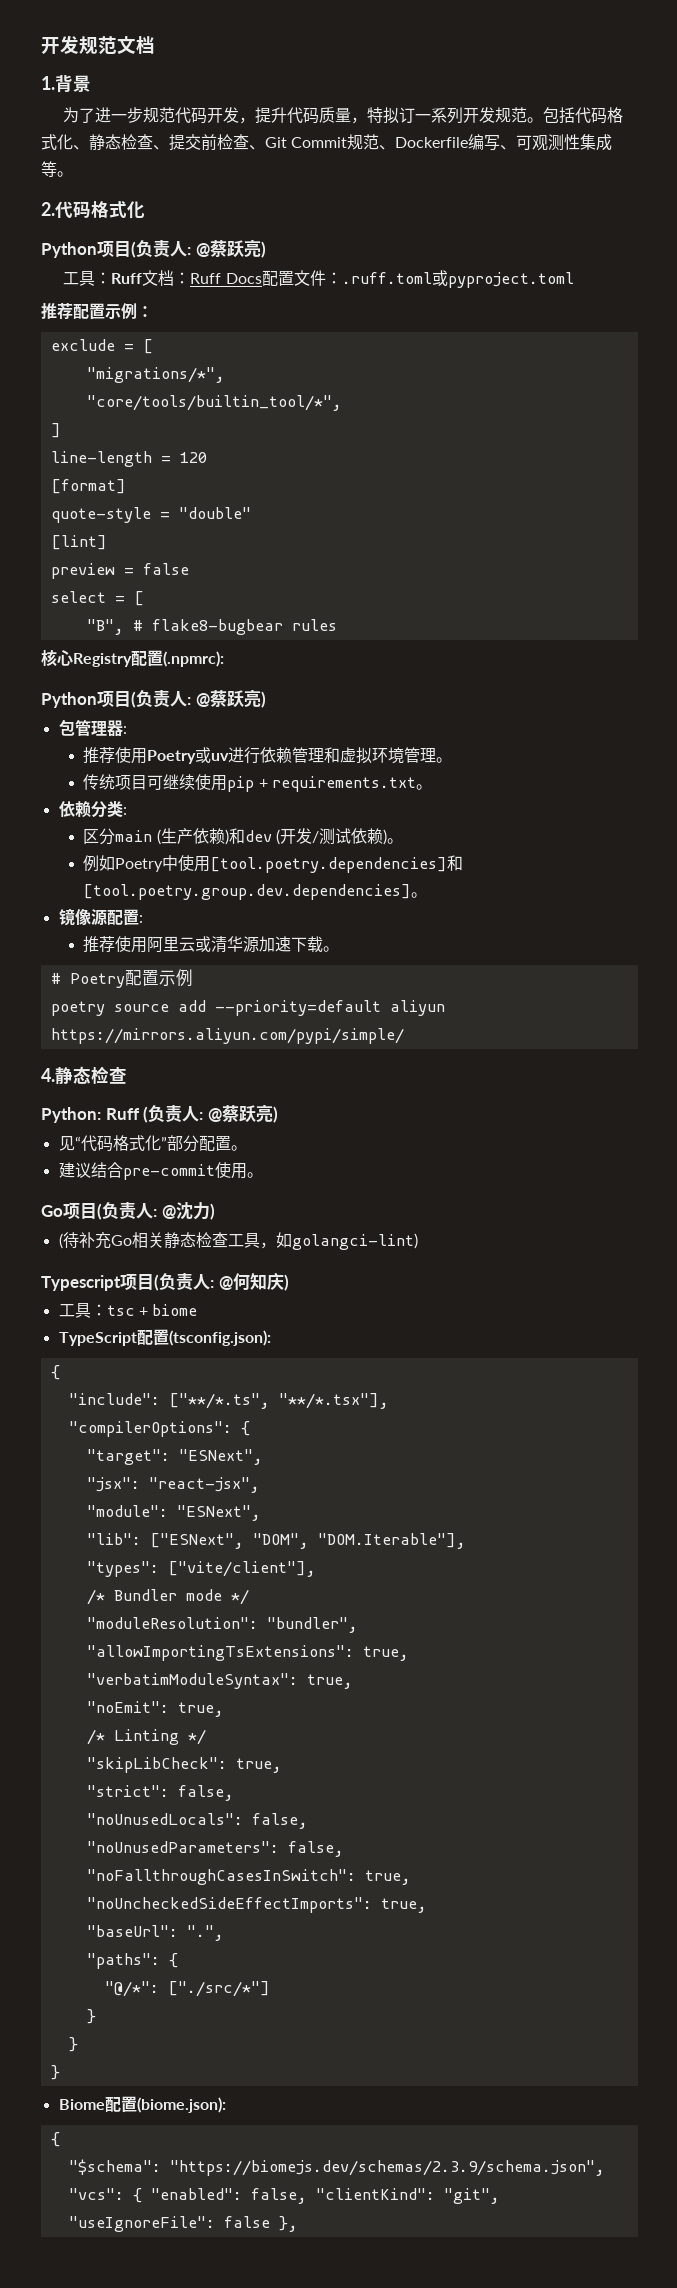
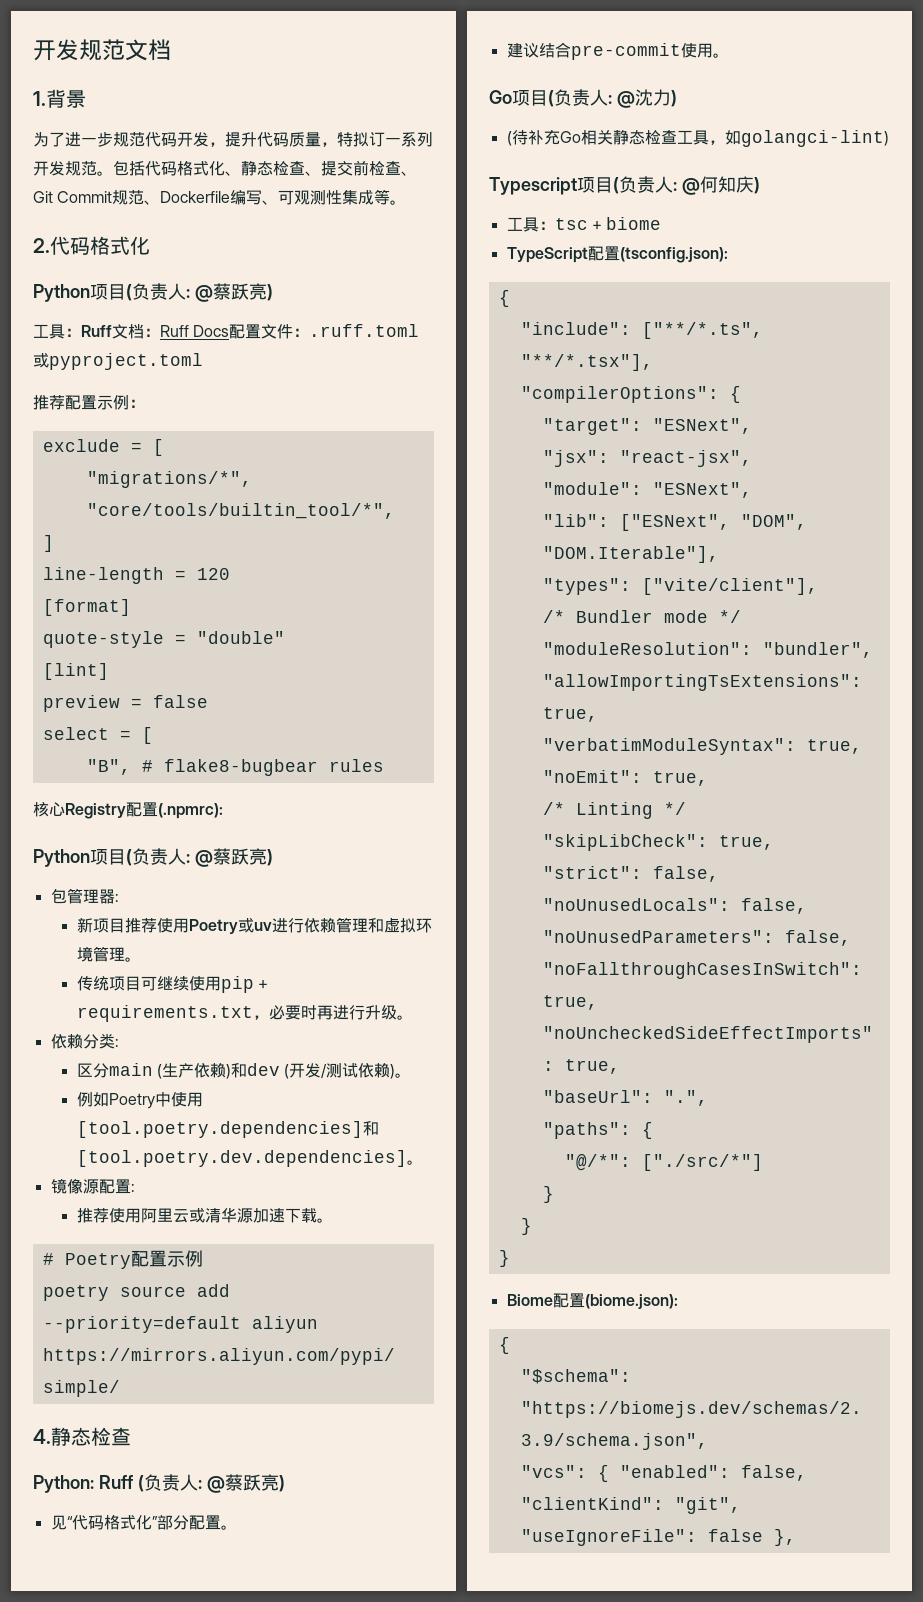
- 推荐使用Poetry或uv进行依赖管理和虚拟环境管理。
+ 新项目推荐使用Poetry或uv进行依赖管理和虚拟环境管理。
- 传统项目可继续使用pip + requirements.txt。
+ 传统项目可继续使用pip + requirements.txt，必要时再进行升级。
- 例如Poetry中使用[tool.poetry.dependencies]和[tool.poetry.group.dev.dependencies]。
+ 例如Poetry中使用[tool.poetry.dependencies]和[tool.poetry.dev.dependencies]。

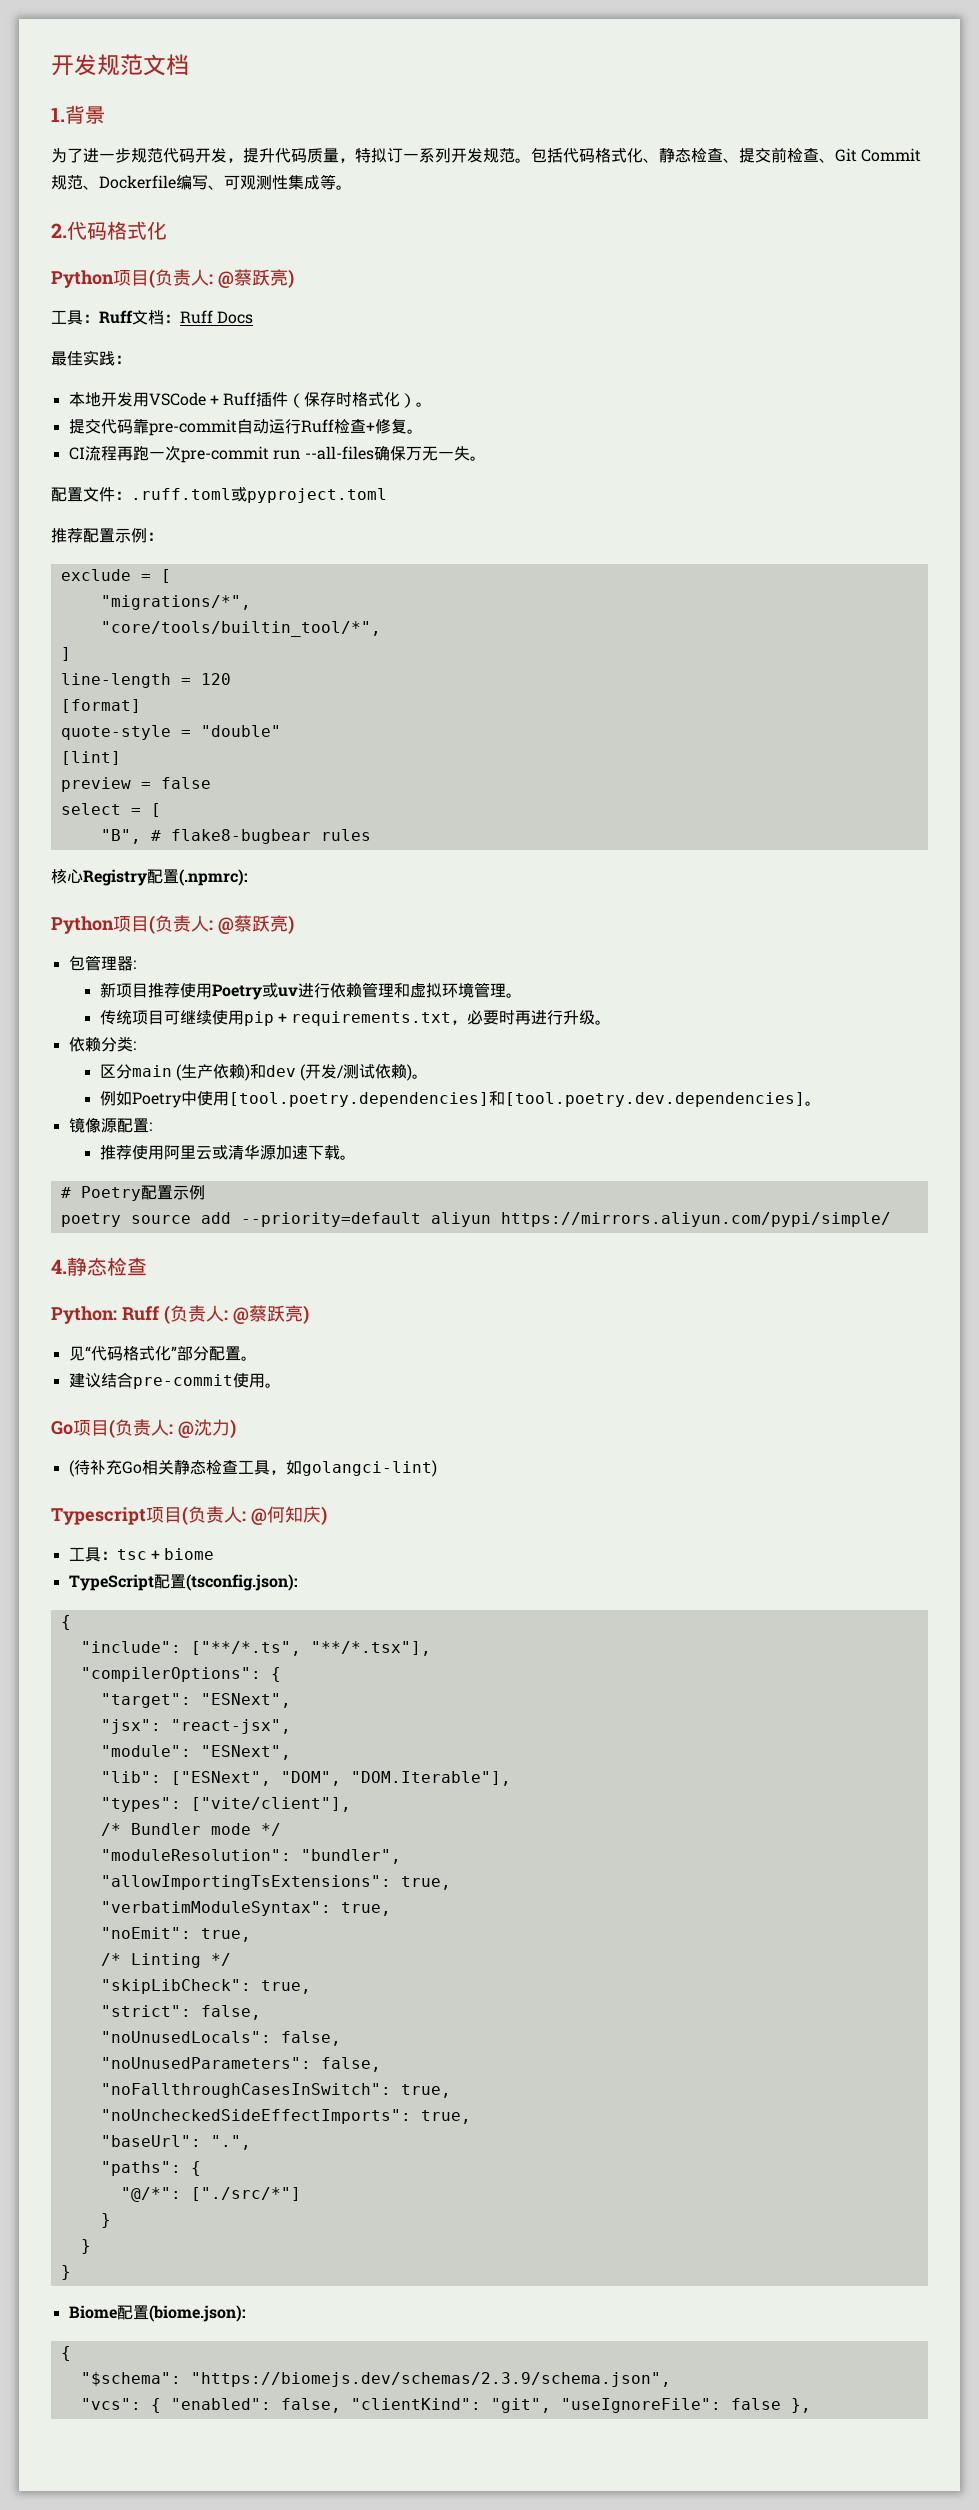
- 工具：Ruff文档：Ruff Docs配置文件：.ruff.toml或pyproject.toml
+ 工具：Ruff文档：Ruff Docs
+ 最佳实践：
+ 本地开发用VSCode + Ruff插件（保存时格式化）。
+ 提交代码靠pre-commit自动运行Ruff检查+修复。
+ CI流程再跑一次pre-commit run --all-files确保万无一失。
+ 配置文件：.ruff.toml或pyproject.toml

